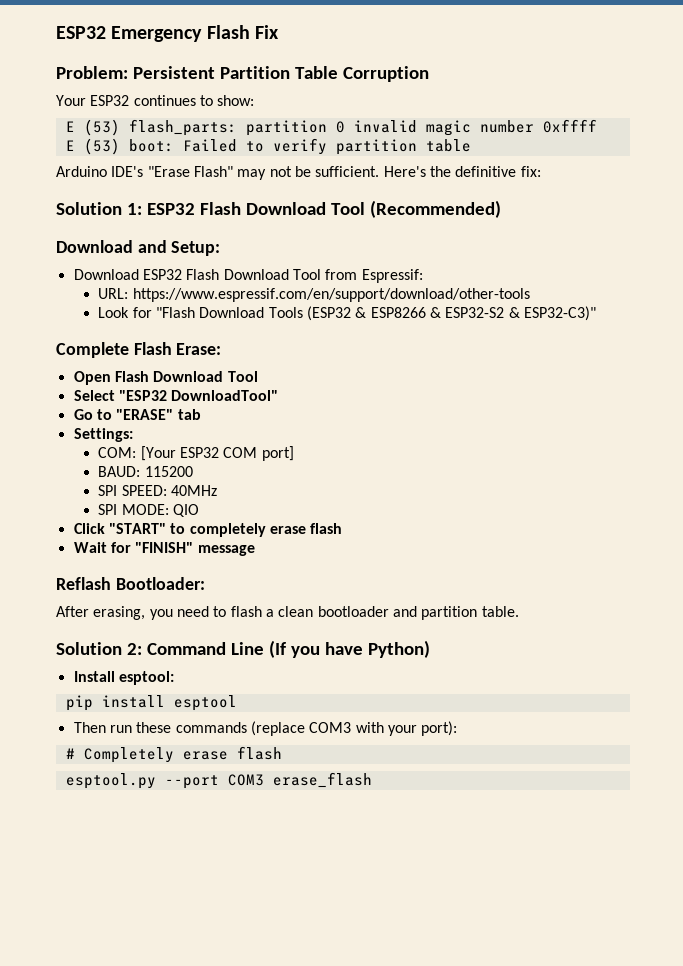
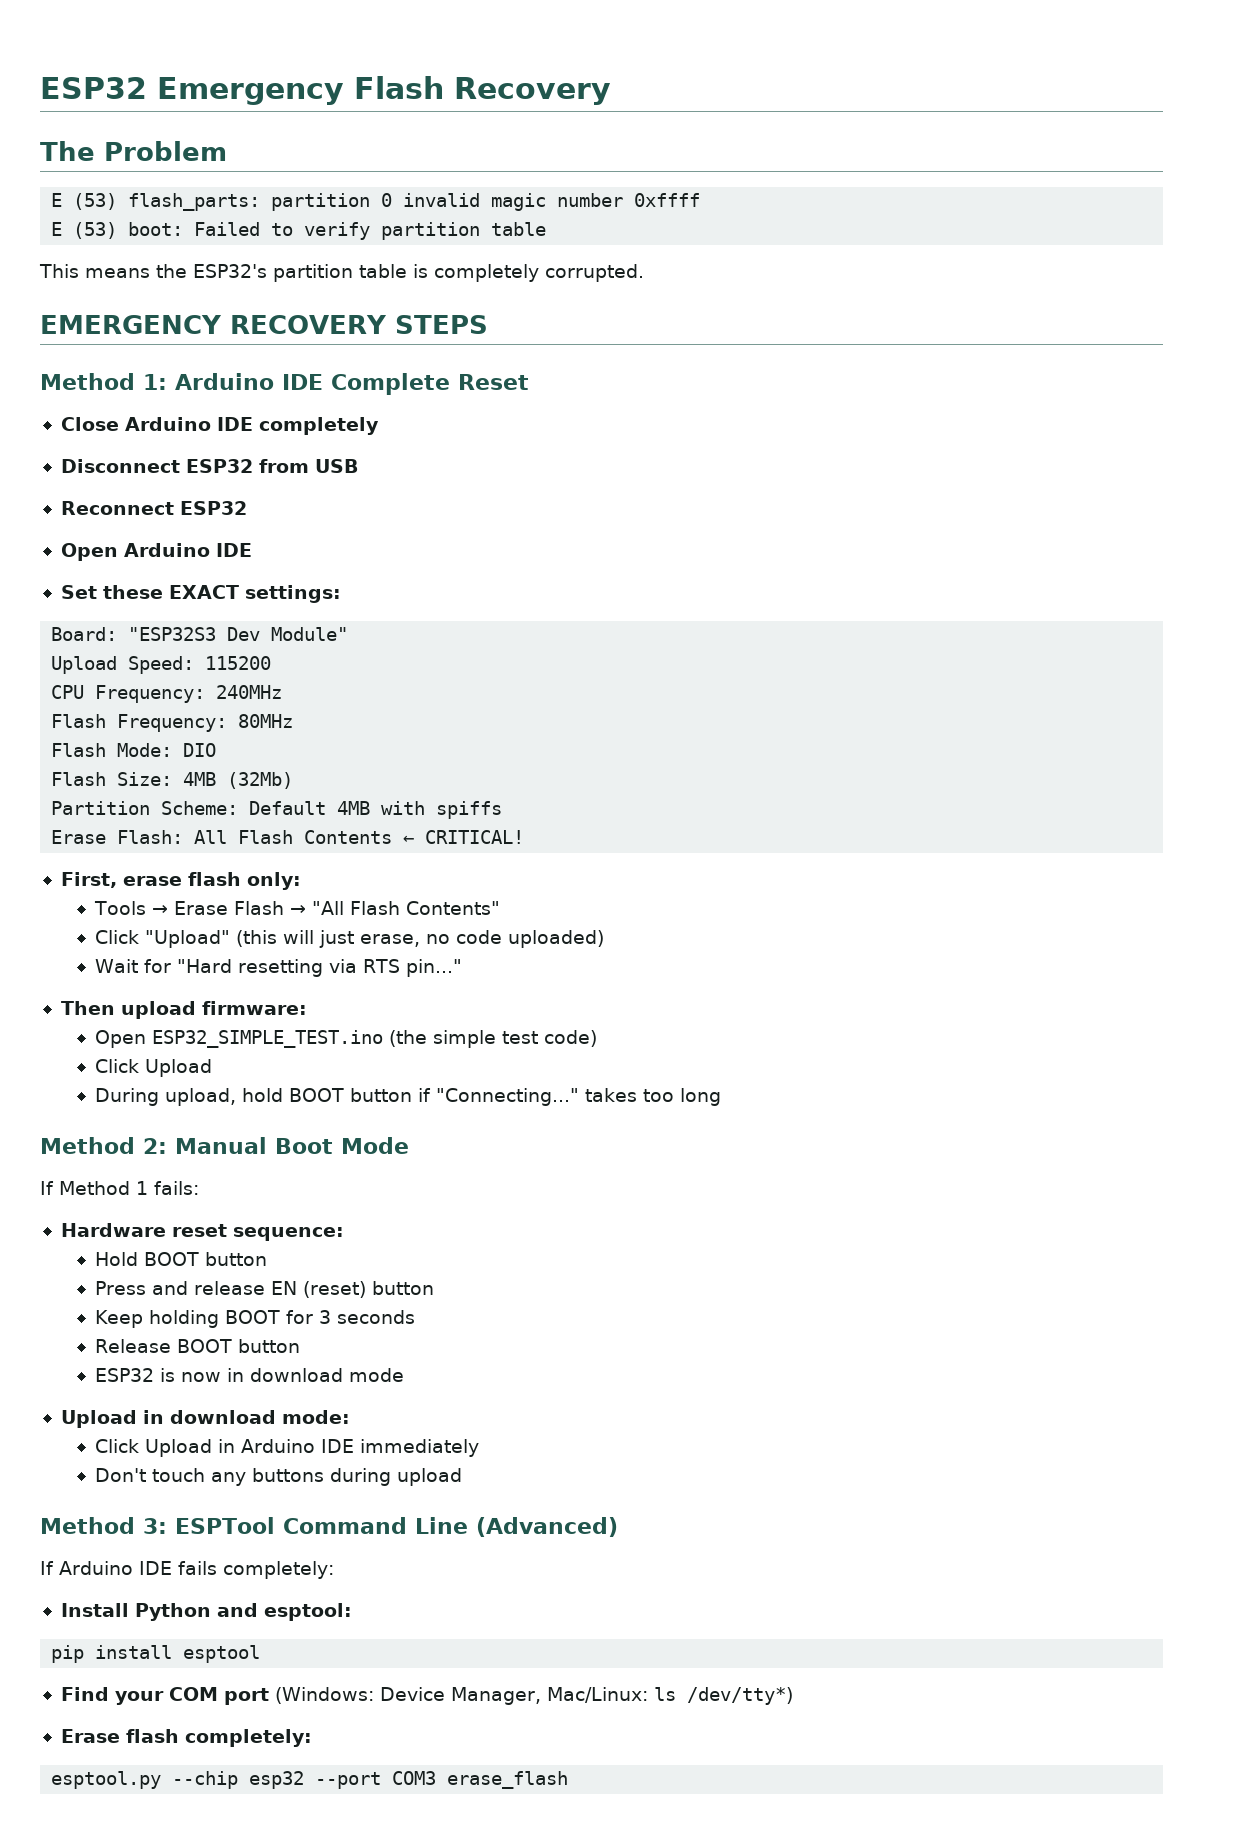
- ESP32 Emergency Flash Fix
- Problem: Persistent Partition Table Corruption
- Your ESP32 continues to show:
+ ESP32 Emergency Flash Recovery
+ The Problem
- Arduino IDE's "Erase Flash" may not be sufficient. Here's the definitive fix:
- Solution 1: ESP32 Flash Download Tool (Recommended)
- Download and Setup:
- Download ESP32 Flash Download Tool from Espressif:
- URL: https://www.espressif.com/en/support/download/other-tools
- Look for "Flash Download Tools (ESP32 & ESP8266 & ESP32-S2 & ESP32-C3)"
- Complete Flash Erase:
- Open Flash Download Tool
- Select "ESP32 DownloadTool"
- Go to "ERASE" tab
- Settings:
- COM: [Your ESP32 COM port]
- BAUD: 115200
- SPI SPEED: 40MHz
- SPI MODE: QIO
- Click "START" to completely erase flash
- Wait for "FINISH" message
- Reflash Bootloader:
- After erasing, you need to flash a clean bootloader and partition table.
- Solution 2: Command Line (If you have Python)
+ This means the ESP32's partition table is completely corrupted.
+ EMERGENCY RECOVERY STEPS
+ Method 1: Arduino IDE Complete Reset
+ Close Arduino IDE completely
+ Disconnect ESP32 from USB
+ Reconnect ESP32
+ Open Arduino IDE
+ Set these EXACT settings:
+ Board: "ESP32S3 Dev Module"
+ Upload Speed: 115200
+ CPU Frequency: 240MHz
+ Flash Frequency: 80MHz
+ Flash Mode: DIO
+ Flash Size: 4MB (32Mb)
+ Partition Scheme: Default 4MB with spiffs
+ Erase Flash: All Flash Contents ← CRITICAL!
+ First, erase flash only:
+ Tools → Erase Flash → "All Flash Contents"
+ Click "Upload" (this will just erase, no code uploaded)
+ Wait for "Hard resetting via RTS pin..."
+ Then upload firmware:
+ Open ESP32_SIMPLE_TEST.ino (the simple test code)
+ Click Upload
+ During upload, hold BOOT button if "Connecting..." takes too long
+ Method 2: Manual Boot Mode
+ If Method 1 fails:
+ Hardware reset sequence:
+ Hold BOOT button
+ Press and release EN (reset) button
+ Keep holding BOOT for 3 seconds
+ Release BOOT button
+ ESP32 is now in download mode
+ Upload in download mode:
+ Click Upload in Arduino IDE immediately
+ Don't touch any buttons during upload
+ Method 3: ESPTool Command Line (Advanced)
+ If Arduino IDE fails completely:
- Install esptool:
+ Install Python and esptool:
- Then run these commands (replace COM3 with your port):
- # Completely erase flash
+ Find your COM port (Windows: Device Manager, Mac/Linux: ls /dev/tty*)
+ Erase flash completely:
- esptool.py --port COM3 erase_flash
+ esptool.py --chip esp32 --port COM3 erase_flash

